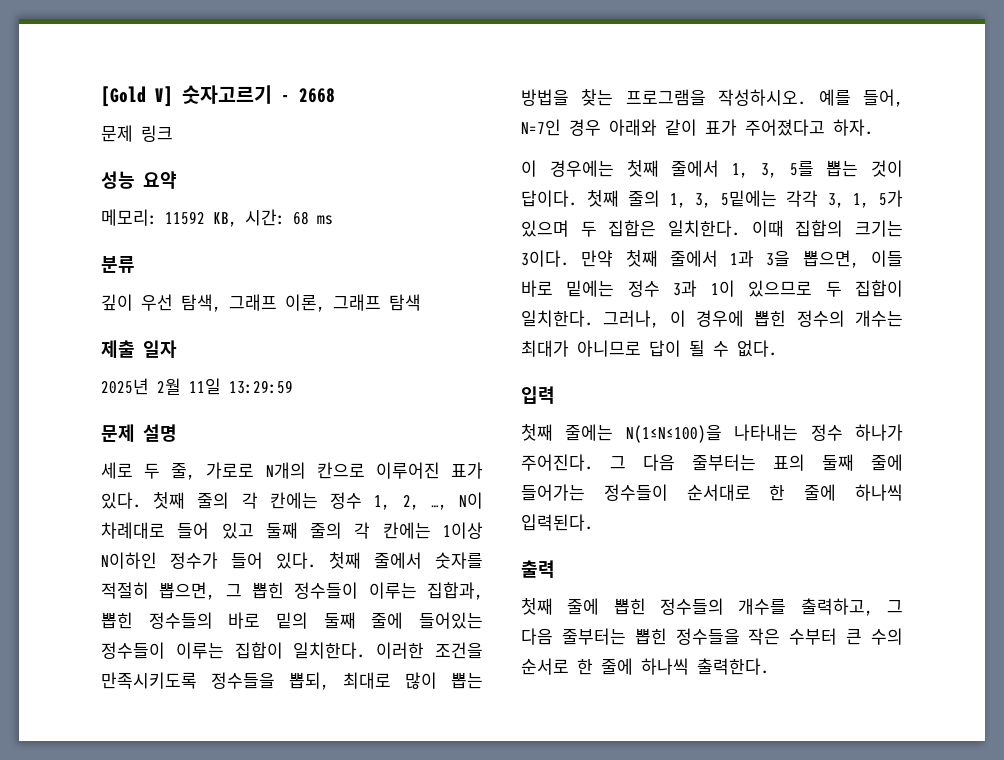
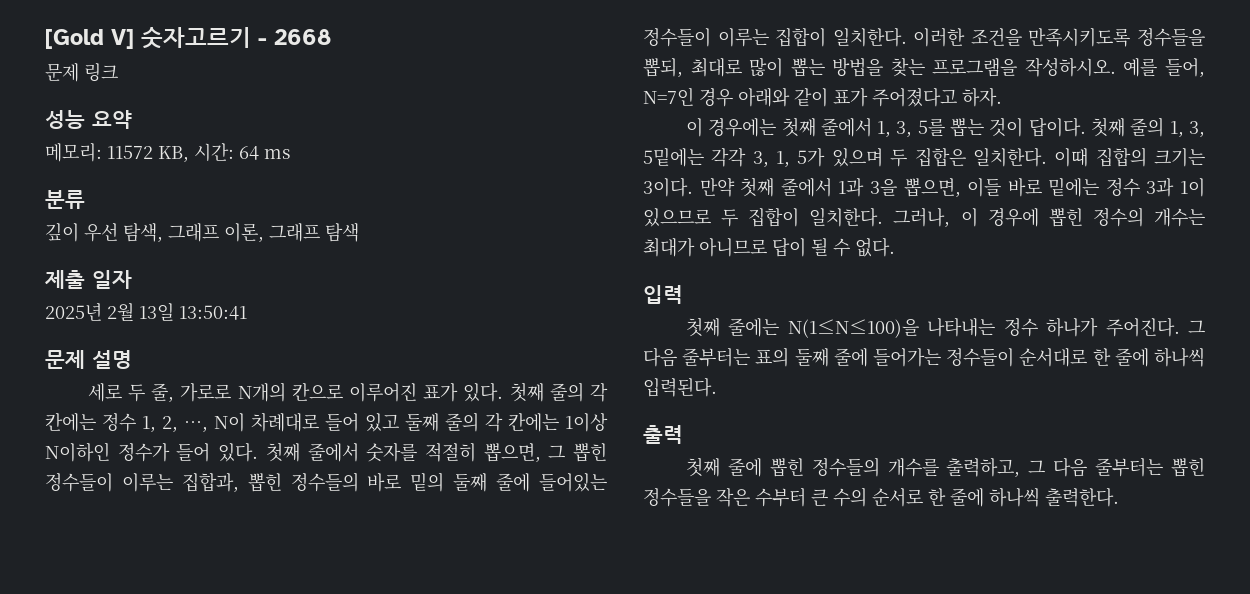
- 메모리: 11592 KB, 시간: 68 ms
+ 메모리: 11572 KB, 시간: 64 ms
- 2025년 2월 11일 13:29:59
+ 2025년 2월 13일 13:50:41

